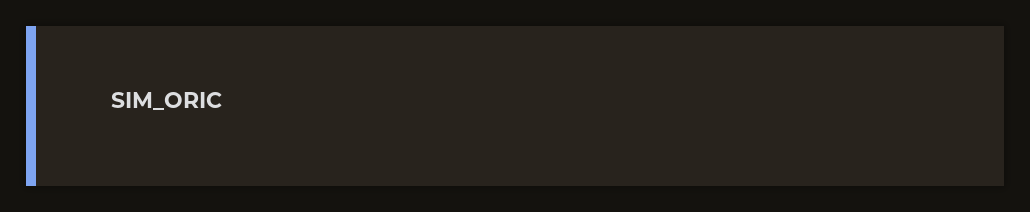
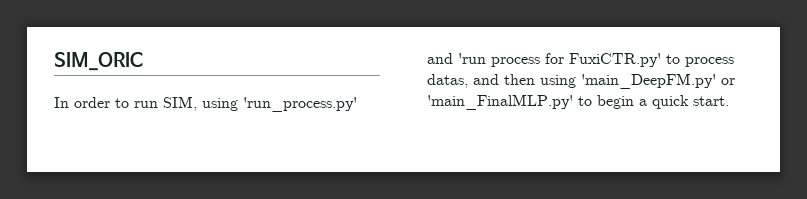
+ In order to run SIM, using 'run_process.py' and 'run process for FuxiCTR.py' to process datas, and then using 'main_DeepFM.py' or 'main_FinalMLP.py' to begin a quick start.

